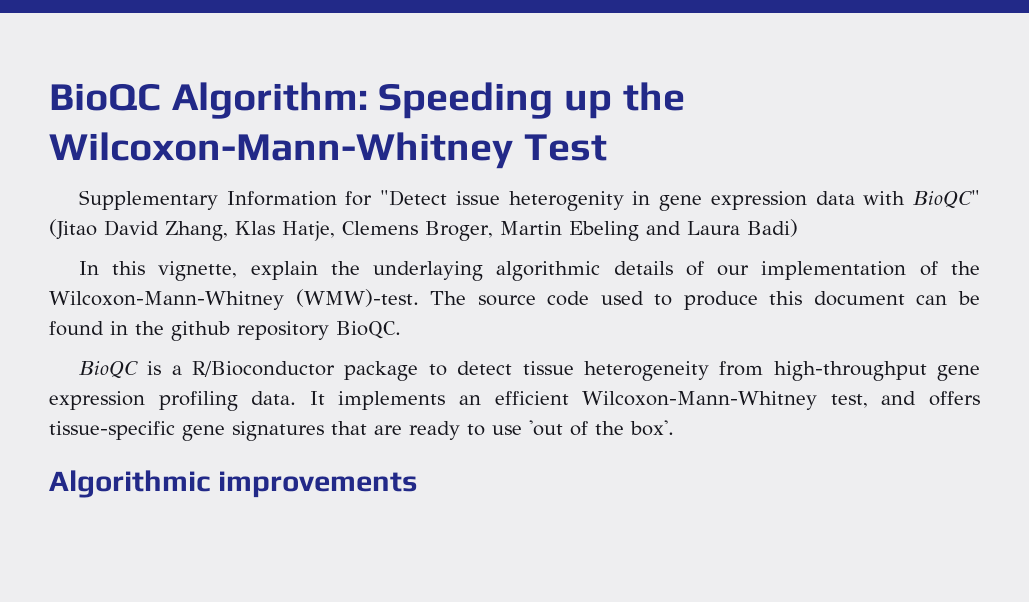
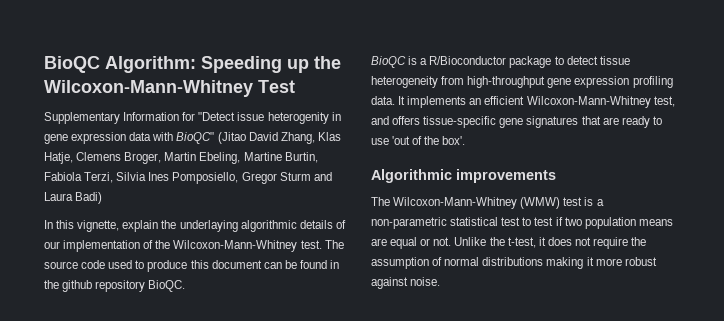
- Supplementary Information for "Detect issue heterogenity in gene expression data with BioQC" (Jitao David Zhang, Klas Hatje, Clemens Broger, Martin Ebeling and Laura Badi)
+ Supplementary Information for "Detect issue heterogenity in gene expression data with BioQC" (Jitao David Zhang, Klas Hatje, Clemens Broger, Martin Ebeling, Martine Burtin, Fabiola Terzi, Silvia Ines Pomposiello, Gregor Sturm and Laura Badi)
- In this vignette, explain the underlaying algorithmic details of our implementation of the Wilcoxon-Mann-Whitney (WMW)-test.
+ In this vignette, explain the underlaying algorithmic details of our implementation of the Wilcoxon-Mann-Whitney test.
+ The Wilcoxon-Mann-Whitney (WMW) test is a non-parametric statistical test to test if two population means are equal or not. Unlike the t-test, it does not require the assumption of normal distributions making it more robust against noise.

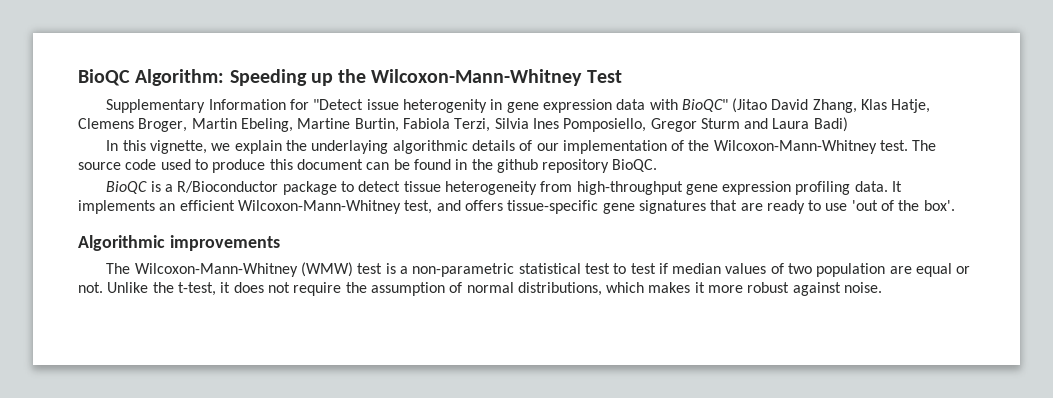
- In this vignette, explain the underlaying algorithmic details of our implementation of the Wilcoxon-Mann-Whitney test.
+ In this vignette, we explain the underlaying algorithmic details of our implementation of the Wilcoxon-Mann-Whitney test.
- The Wilcoxon-Mann-Whitney (WMW) test is a non-parametric statistical test to test if two population means are equal or not.
+ The Wilcoxon-Mann-Whitney (WMW) test is a non-parametric statistical test to test if median values of two population are equal or not.
- Unlike the t-test, it does not require the assumption of normal distributions making it more robust against noise.
+ Unlike the t-test, it does not require the assumption of normal distributions, which makes it more robust against noise.

